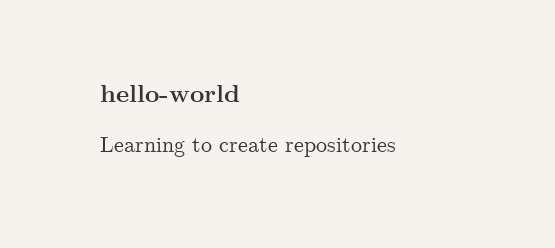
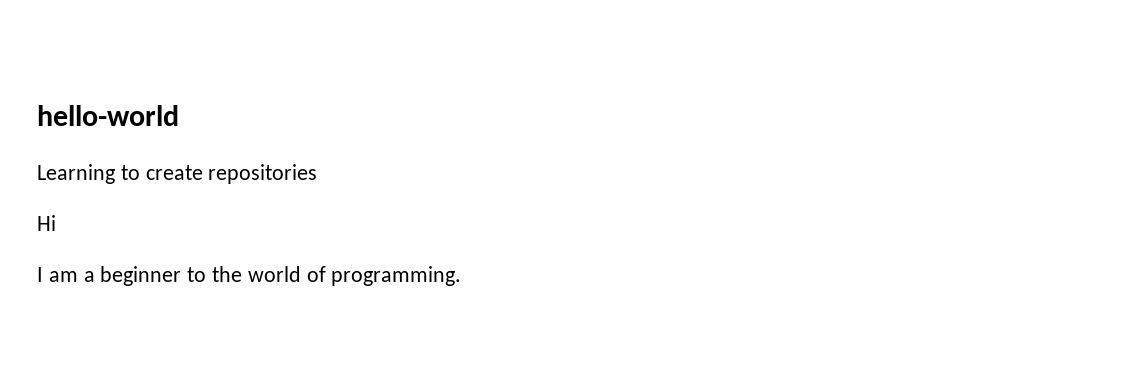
+ Hi
+ I am a beginner to the world of programming.

